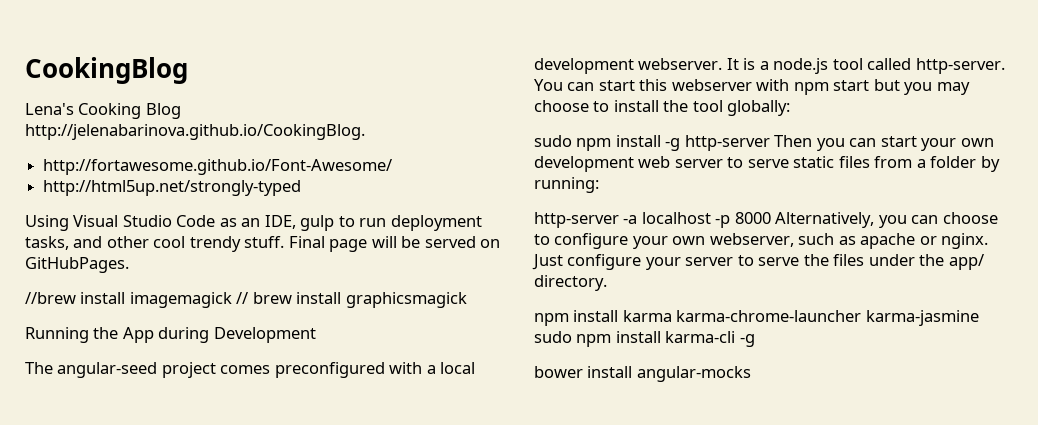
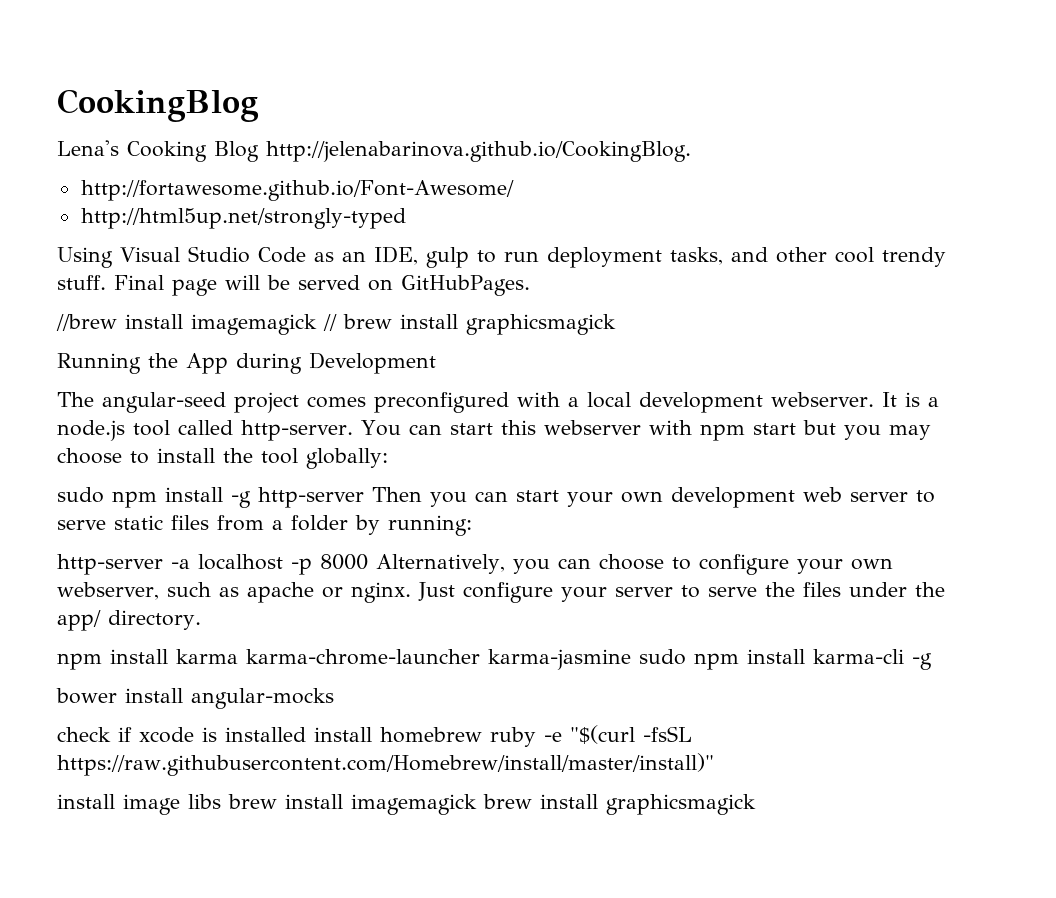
+ check if xcode is installed install homebrew ruby -e "$(curl -fsSL https://raw.githubusercontent.com/Homebrew/install/master/install)"
+ install image libs brew install imagemagick brew install graphicsmagick

